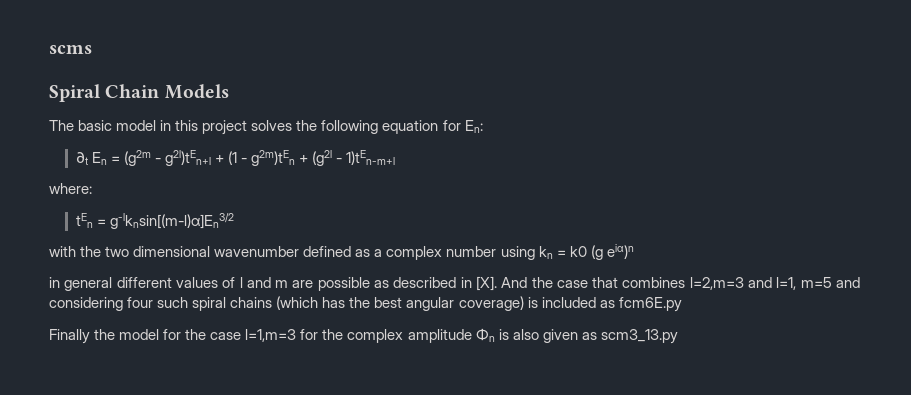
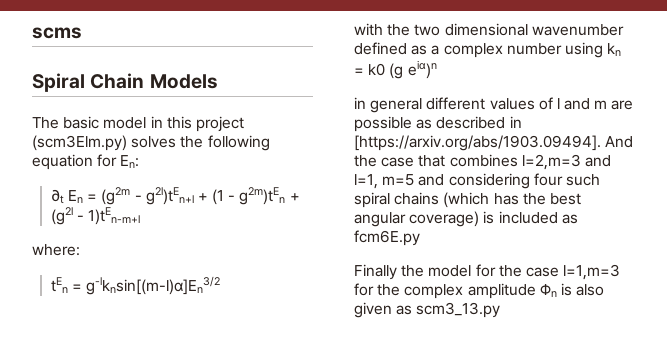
- The basic model in this project solves the following equation for En:
+ The basic model in this project (scm3Elm.py) solves the following equation for En:
- in general different values of l and m are possible as described in [X]. And the case that combines l=2,m=3 and l=1, m=5 and considering four such spiral chains (which has the best angular coverage) is included as fcm6E.py
+ in general different values of l and m are possible as described in [https://arxiv.org/abs/1903.09494]. And the case that combines l=2,m=3 and l=1, m=5 and considering four such spiral chains (which has the best angular coverage) is included as fcm6E.py

